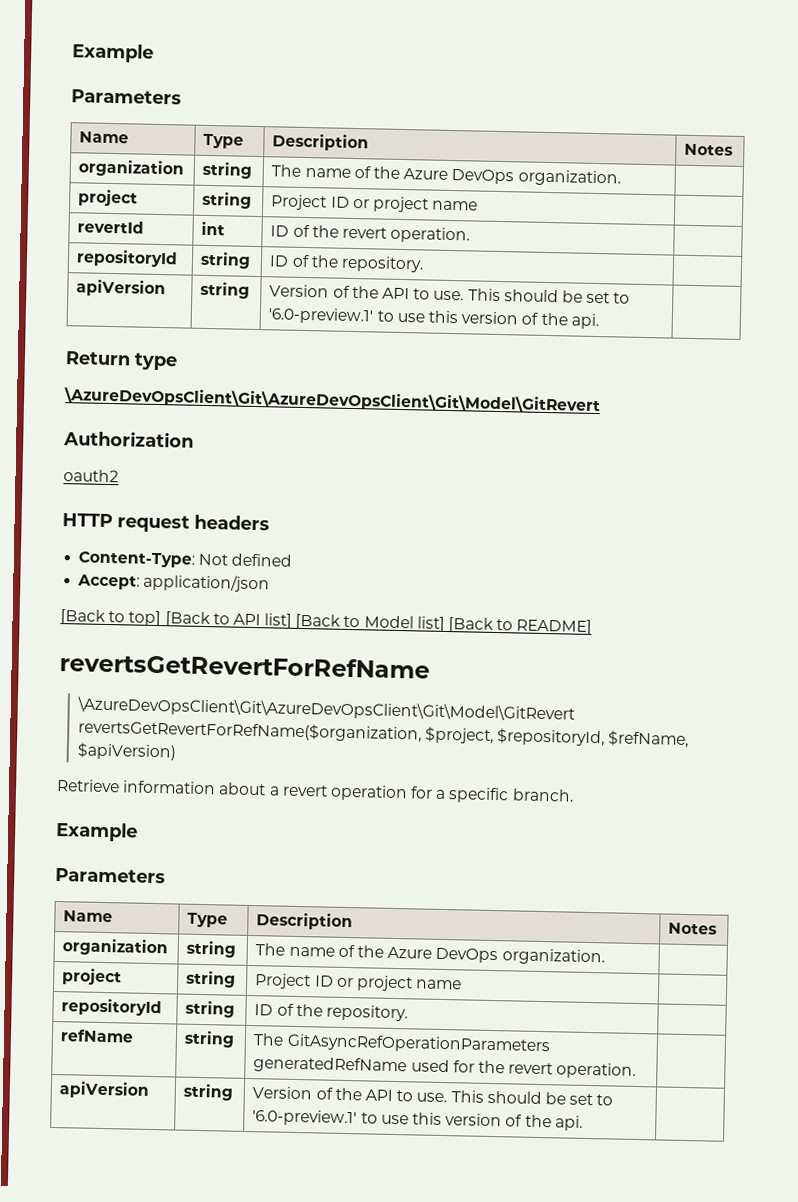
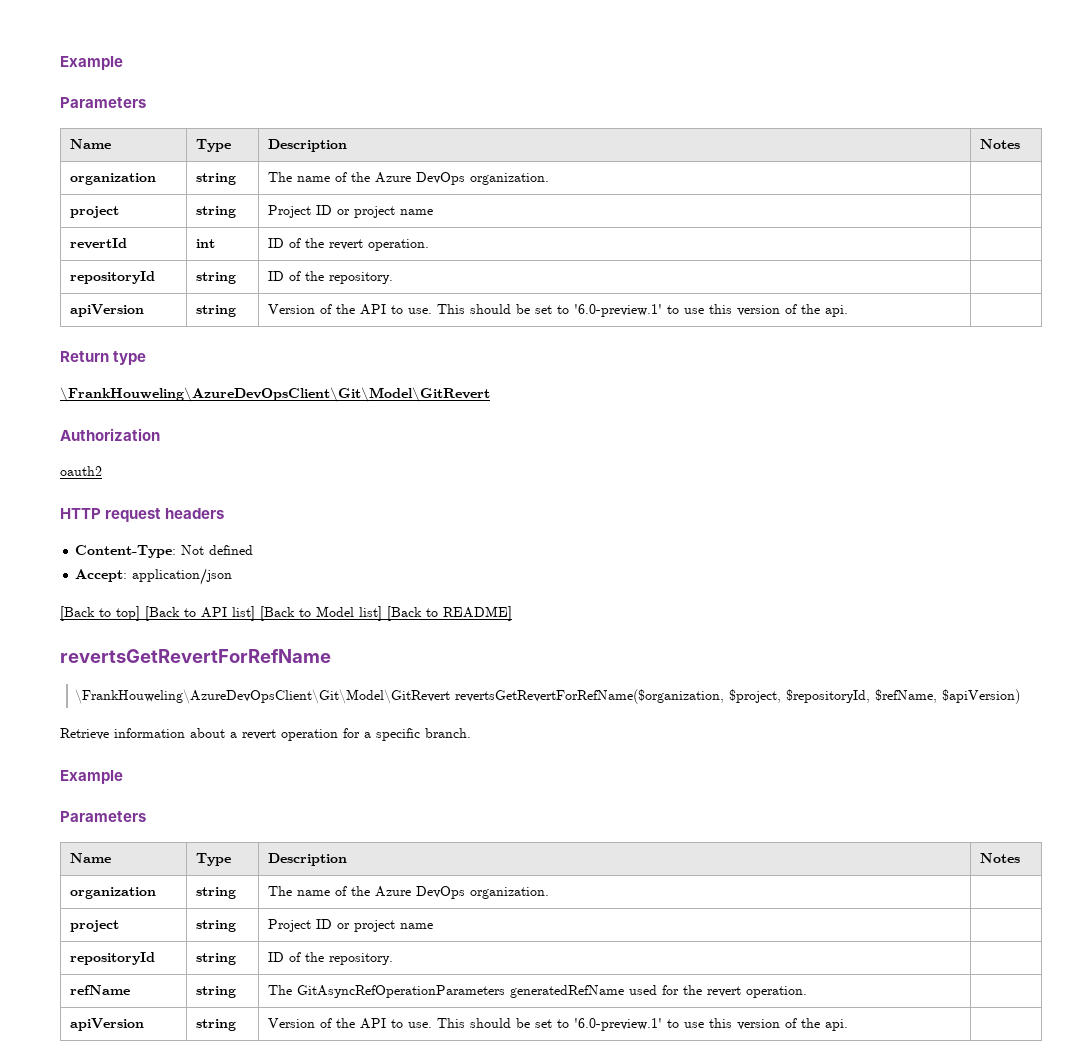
  Return type
- \AzureDevOpsClient\Git\AzureDevOpsClient\Git\Model\GitRevert
+ \FrankHouweling\AzureDevOpsClient\Git\Model\GitRevert
- \AzureDevOpsClient\Git\AzureDevOpsClient\Git\Model\GitRevert revertsGetRevertForRefName($organization, $project, $repositoryId, $refName, $apiVersion)
+ \FrankHouweling\AzureDevOpsClient\Git\Model\GitRevert revertsGetRevertForRefName($organization, $project, $repositoryId, $refName, $apiVersion)

